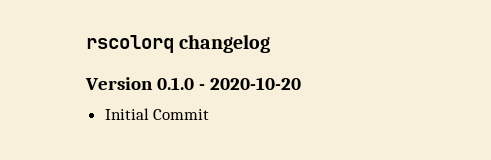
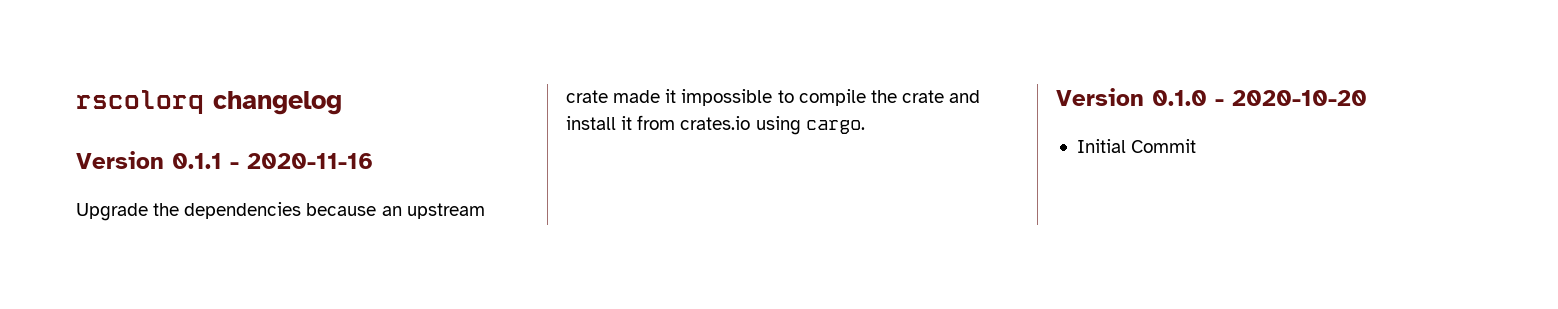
+ Version 0.1.1 - 2020-11-16
+ Upgrade the dependencies because an upstream crate made it impossible to compile the crate and install it from crates.io using cargo.

